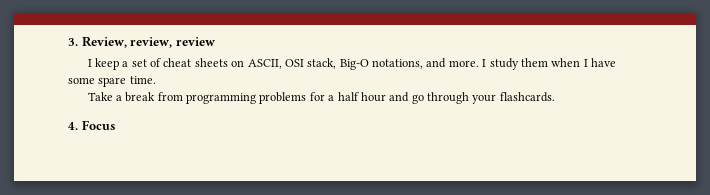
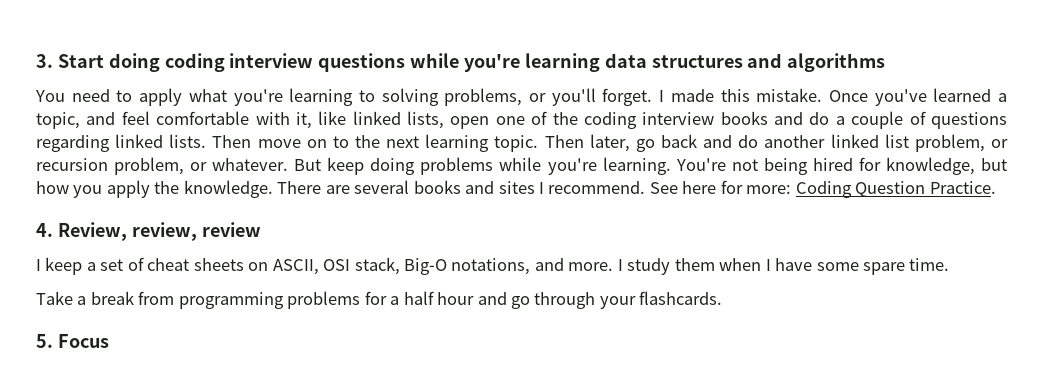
- 3. Review, review, review
+ 3. Start doing coding interview questions while you're learning data structures and algorithms
+ You need to apply what you're learning to solving problems, or you'll forget. I made this mistake. Once you've learned a topic, and feel comfortable with it, like linked lists, open one of the coding interview books and do a couple of questions regarding linked lists. Then move on to the next learning topic. Then later, go back and do another linked list problem, or recursion problem, or whatever. But keep doing problems while you're learning. You're not being hired for knowledge, but how you apply the knowledge. There are several books and sites I recommend. See here for more: Coding Question Practice.
+ 4. Review, review, review
- 4. Focus
+ 5. Focus

